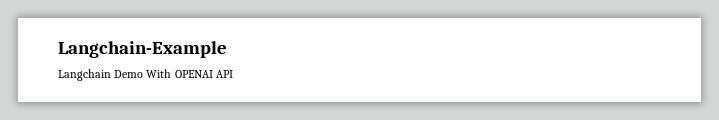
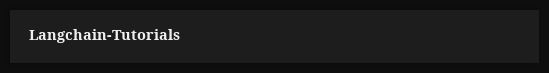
- Langchain-Example
- Langchain Demo With OPENAI API
+ Langchain-Tutorials

